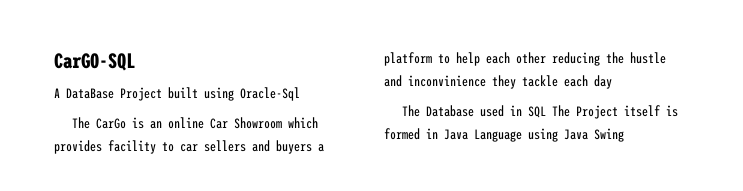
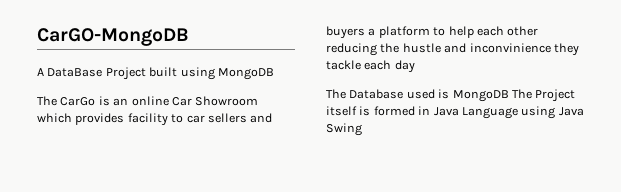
- CarGO-SQL
+ CarGO-MongoDB
- A DataBase Project built using Oracle-Sql
+ A DataBase Project built using MongoDB
- The Database used in SQL The Project itself is formed in Java Language using Java Swing
+ The Database used is MongoDB The Project itself is formed in Java Language using Java Swing

